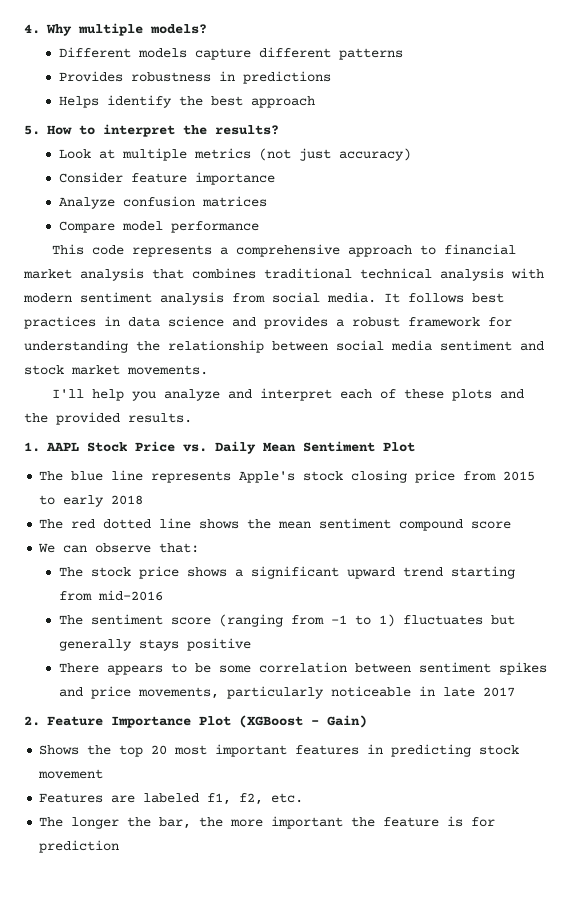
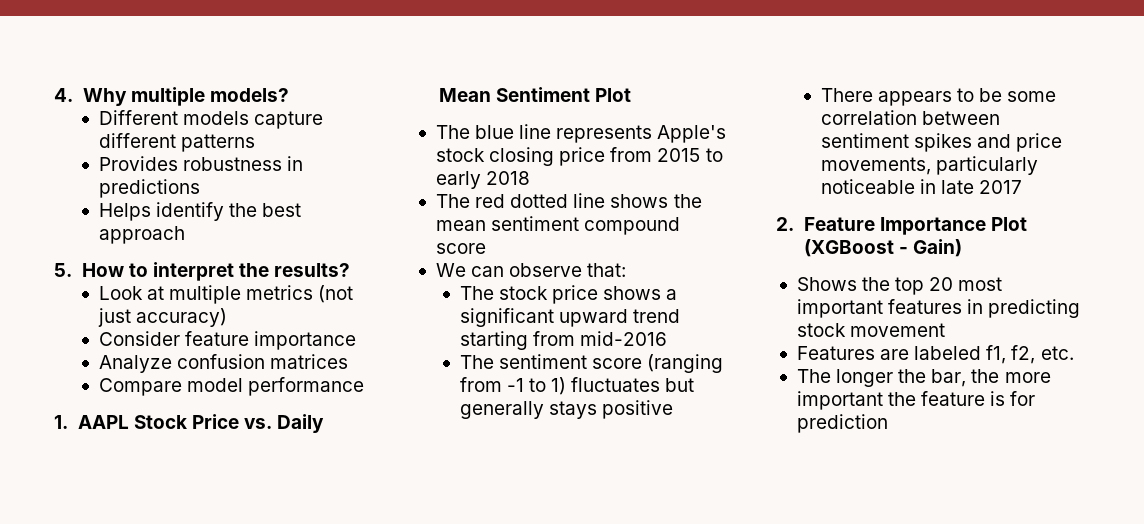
- This code represents a comprehensive approach to financial market analysis that combines traditional technical analysis with modern sentiment analysis from social media. It follows best practices in data science and provides a robust framework for understanding the relationship between social media sentiment and stock market movements.
- I'll help you analyze and interpret each of these plots and the provided results.

